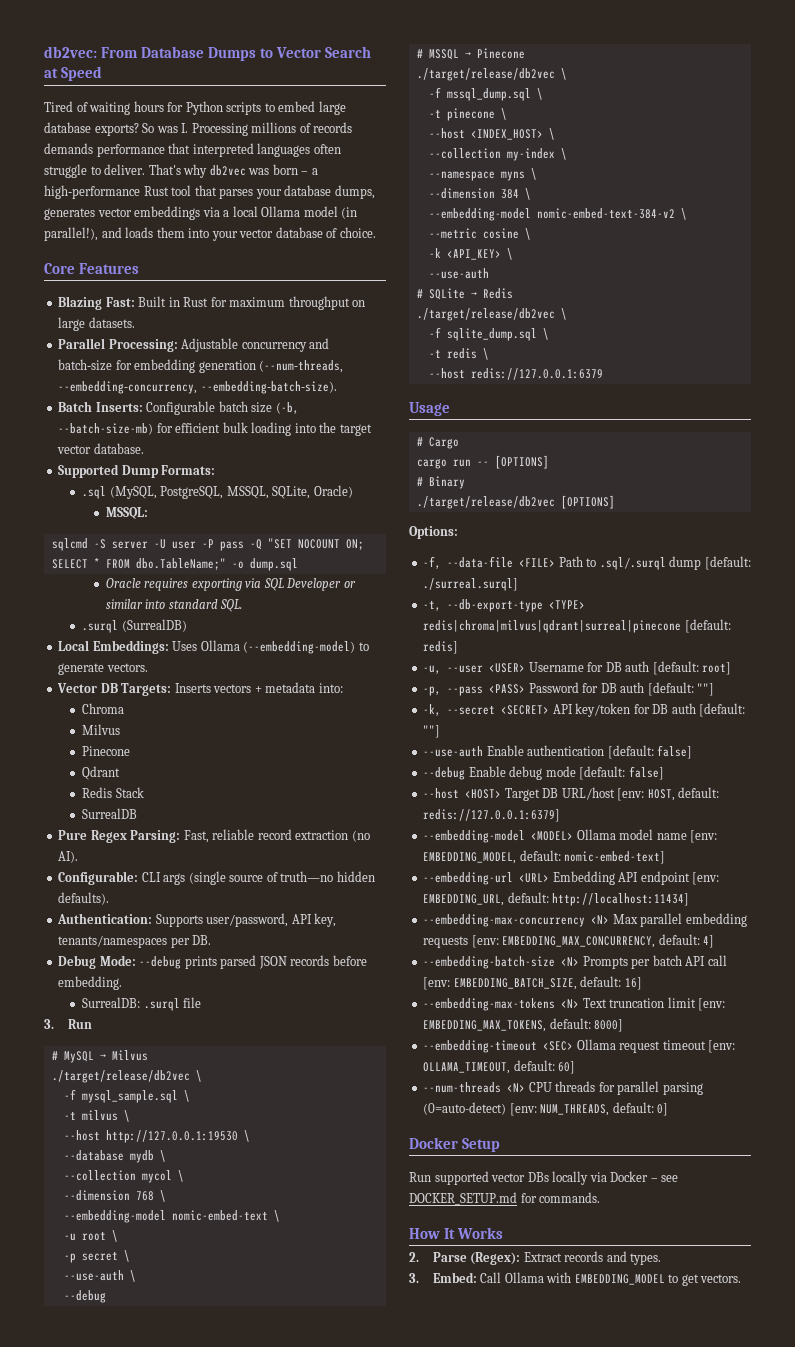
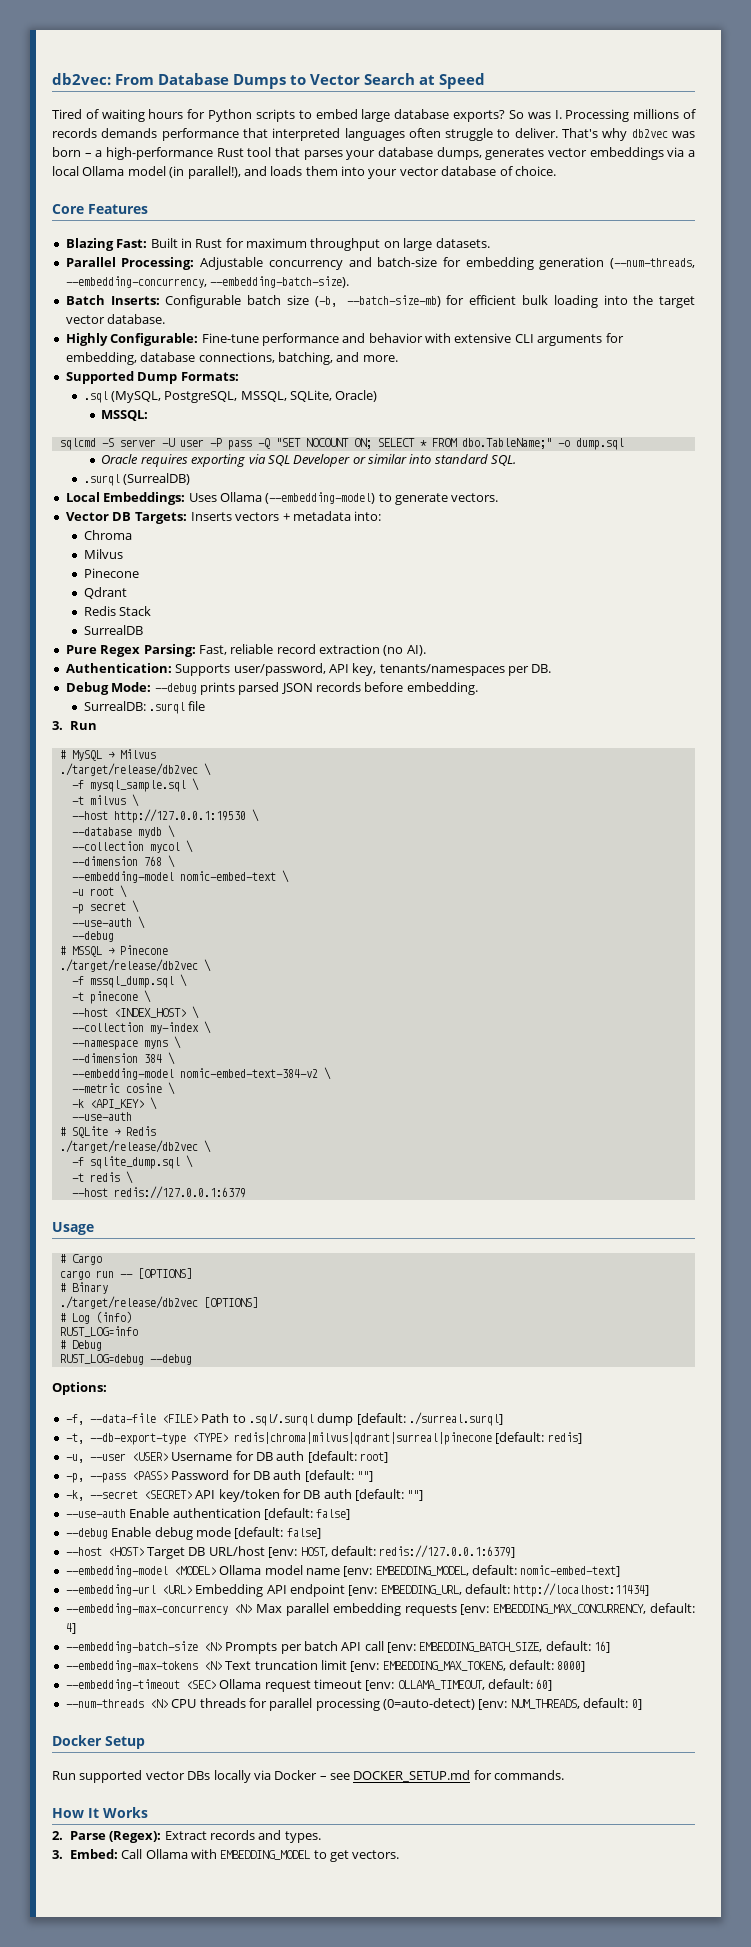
+ Highly Configurable: Fine-tune performance and behavior with extensive CLI arguments for embedding, database connections, batching, and more.
- Configurable: CLI args (single source of truth—no hidden defaults).
+ # Log (info)
+ RUST_LOG=info
+ # Debug
+ RUST_LOG=debug --debug
- --num-threads <N> CPU threads for parallel parsing (0=auto-detect) [env: NUM_THREADS, default: 0]
+ --num-threads <N> CPU threads for parallel processing (0=auto-detect) [env: NUM_THREADS, default: 0]

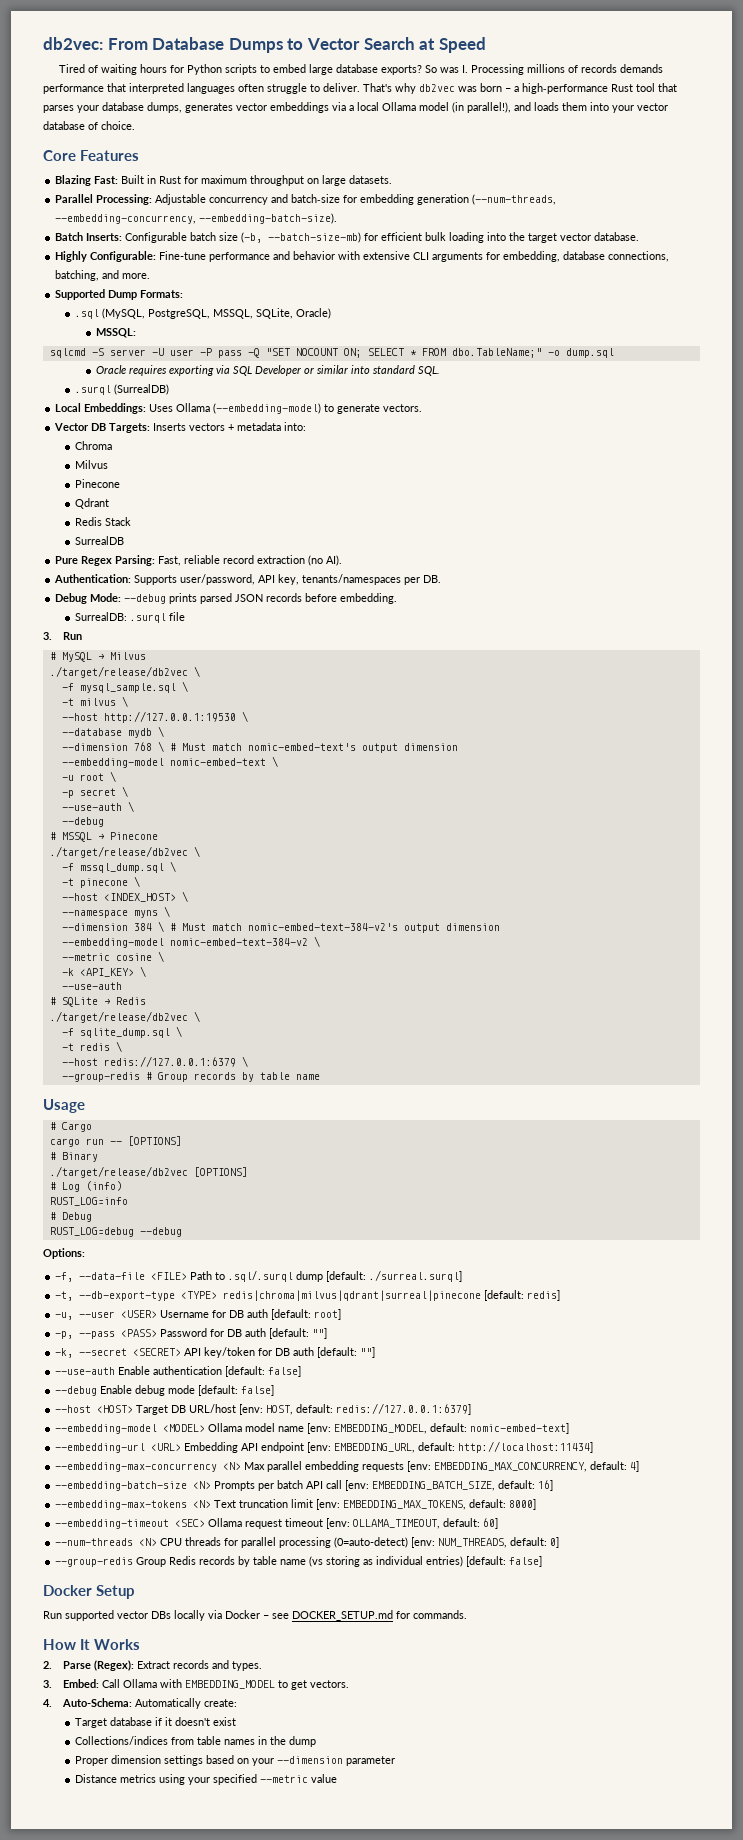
- --collection mycol \
- --dimension 768 \
+ --dimension 768 \ # Must match nomic-embed-text's output dimension
- --collection my-index \
- --dimension 384 \
+ --dimension 384 \ # Must match nomic-embed-text-384-v2's output dimension
- --host redis://127.0.0.1:6379
+ --host redis://127.0.0.1:6379 \
+ --group-redis # Group records by table name
+ --group-redis Group Redis records by table name (vs storing as individual entries) [default: false]
+ 4. Auto-Schema: Automatically create:
+ Target database if it doesn't exist
+ Collections/indices from table names in the dump
+ Proper dimension settings based on your --dimension parameter
+ Distance metrics using your specified --metric value

